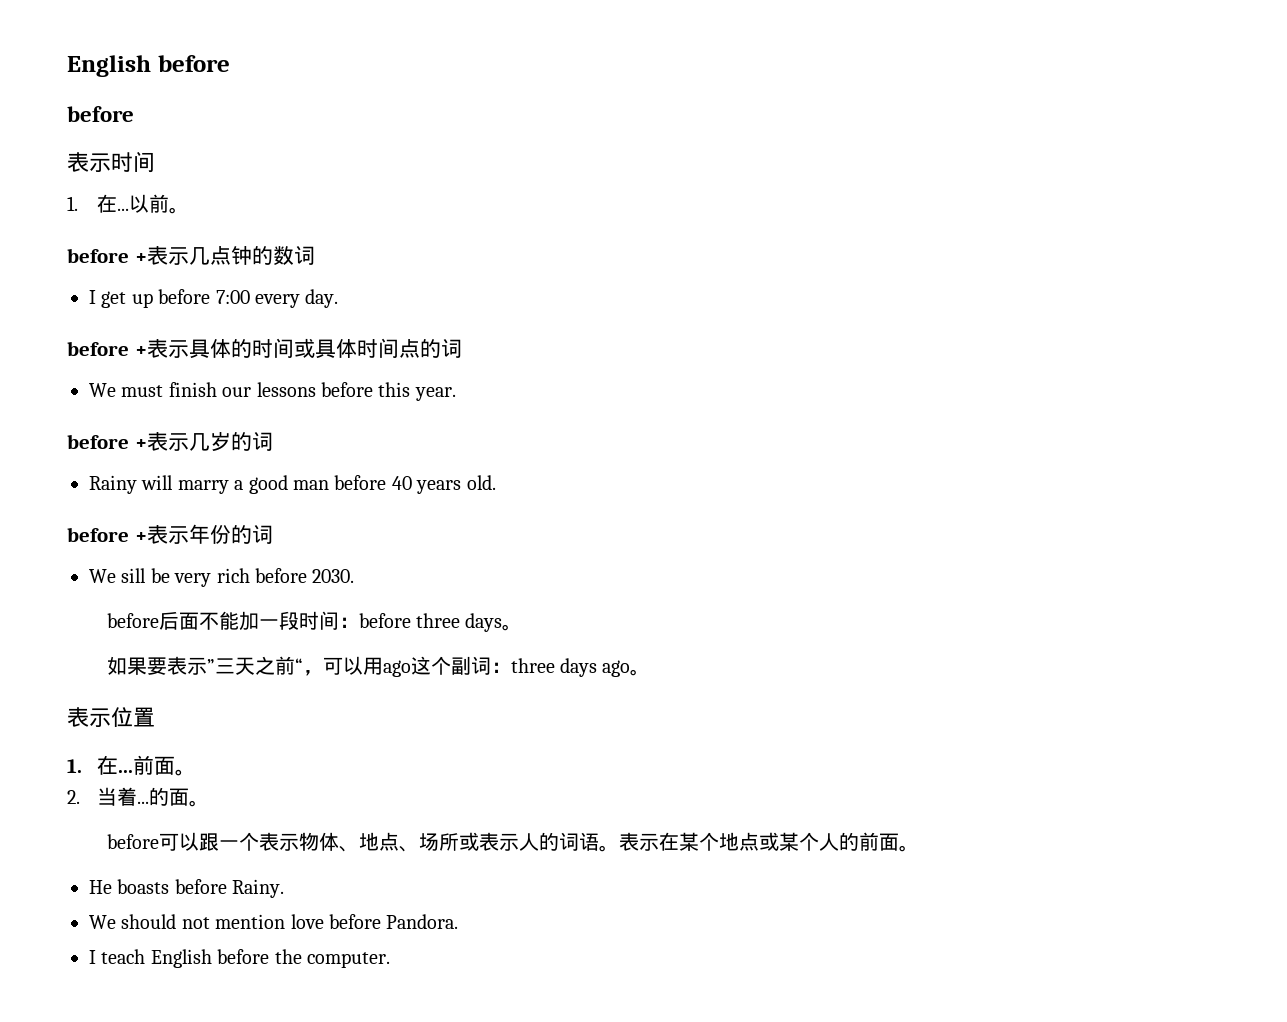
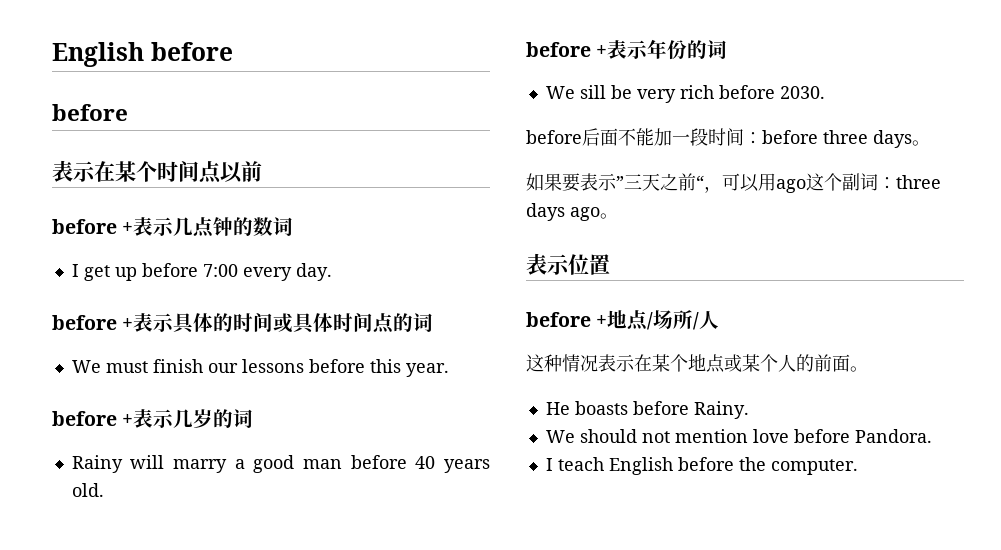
- 表示时间
- 1.在...以前。
+ 表示在某个时间点以前
- 1.在...前面。
- 2.当着...的面。
- before可以跟一个表示物体、地点、场所或表示人的词语。表示在某个地点或某个人的前面。
+ before +地点/场所/人
+ 这种情况表示在某个地点或某个人的前面。

